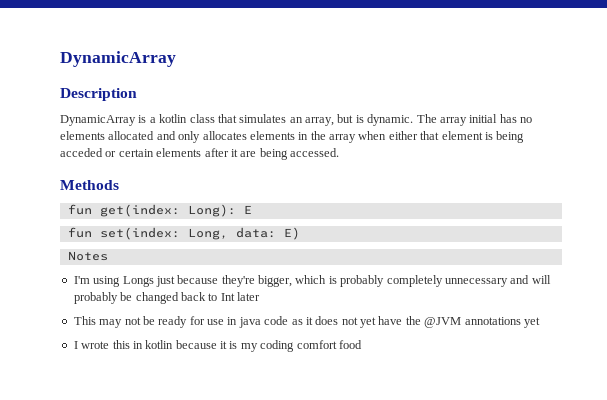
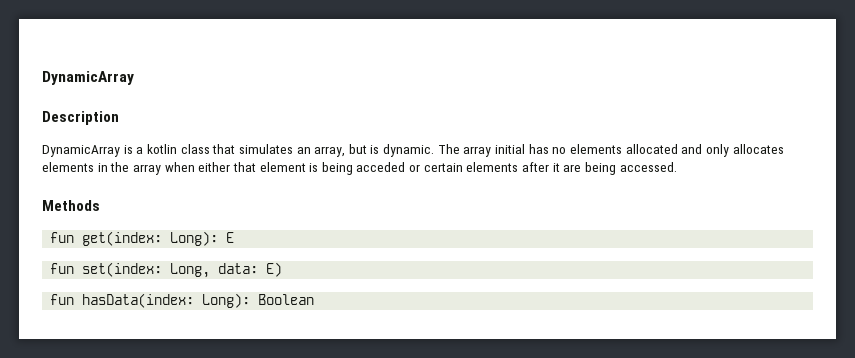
- Notes
- I'm using Longs just because they're bigger, which is probably completely unnecessary and will probably be changed back to Int later
- This may not be ready for use in java code as it does not yet have the @JVM annotations yet
- I wrote this in kotlin because it is my coding comfort food
+ fun hasData(index: Long): Boolean

